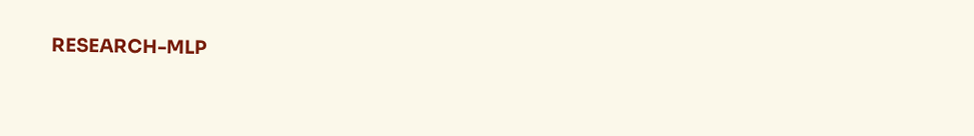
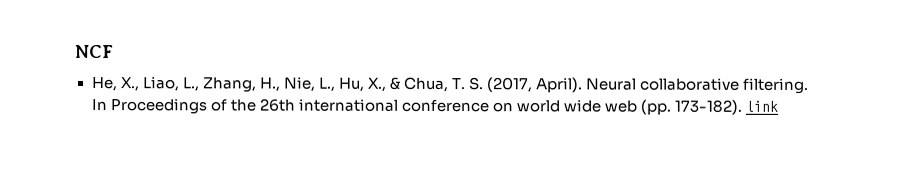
- RESEARCH-MLP
+ NCF
+ He, X., Liao, L., Zhang, H., Nie, L., Hu, X., & Chua, T. S. (2017, April). Neural collaborative filtering. In Proceedings of the 26th international conference on world wide web (pp. 173-182). link

